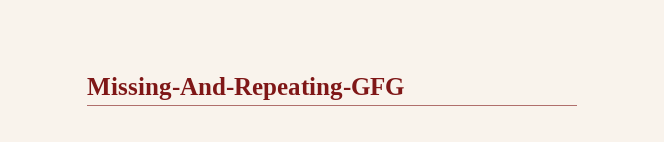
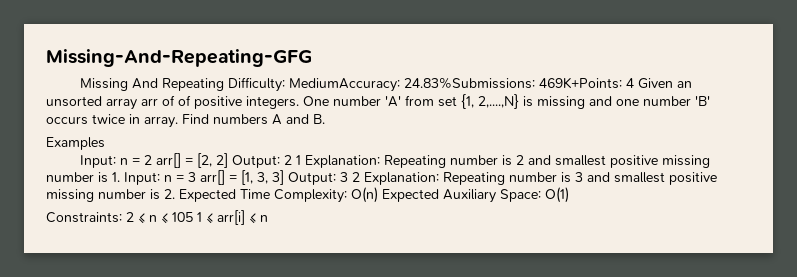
+ Missing And Repeating Difficulty: MediumAccuracy: 24.83%Submissions: 469K+Points: 4 Given an unsorted array arr of of positive integers. One number 'A' from set {1, 2,....,N} is missing and one number 'B' occurs twice in array. Find numbers A and B.
+ Examples
+ Input: n = 2 arr[] = [2, 2] Output: 2 1 Explanation: Repeating number is 2 and smallest positive missing number is 1. Input: n = 3 arr[] = [1, 3, 3] Output: 3 2 Explanation: Repeating number is 3 and smallest positive missing number is 2. Expected Time Complexity: O(n) Expected Auxiliary Space: O(1)
+ Constraints: 2 ≤ n ≤ 105 1 ≤ arr[i] ≤ n

